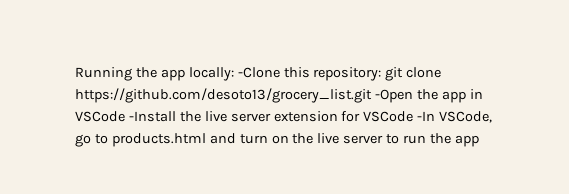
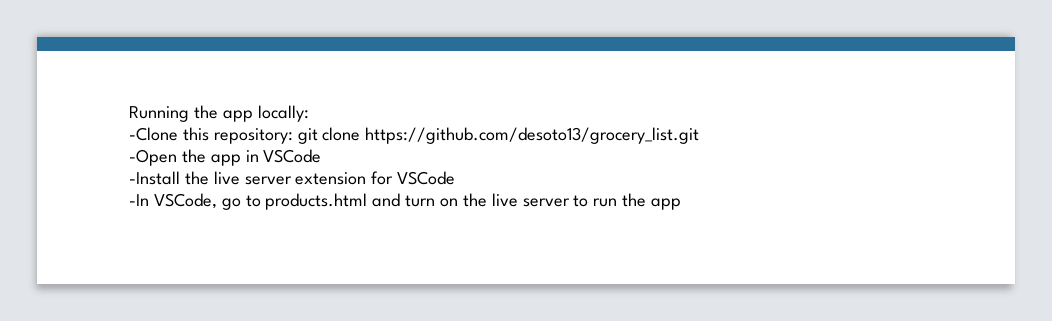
- Running the app locally: -Clone this repository: git clone https://github.com/desoto13/grocery_list.git -Open the app in VSCode -Install the live server extension for VSCode -In VSCode, go to products.html and turn on the live server to run the app
+ Running the app locally:
+ -Clone this repository: git clone https://github.com/desoto13/grocery_list.git
+ -Open the app in VSCode
+ -Install the live server extension for VSCode
+ -In VSCode, go to products.html and turn on the live server to run the app

